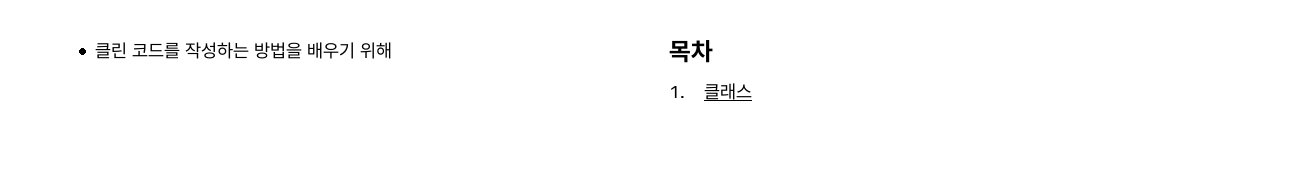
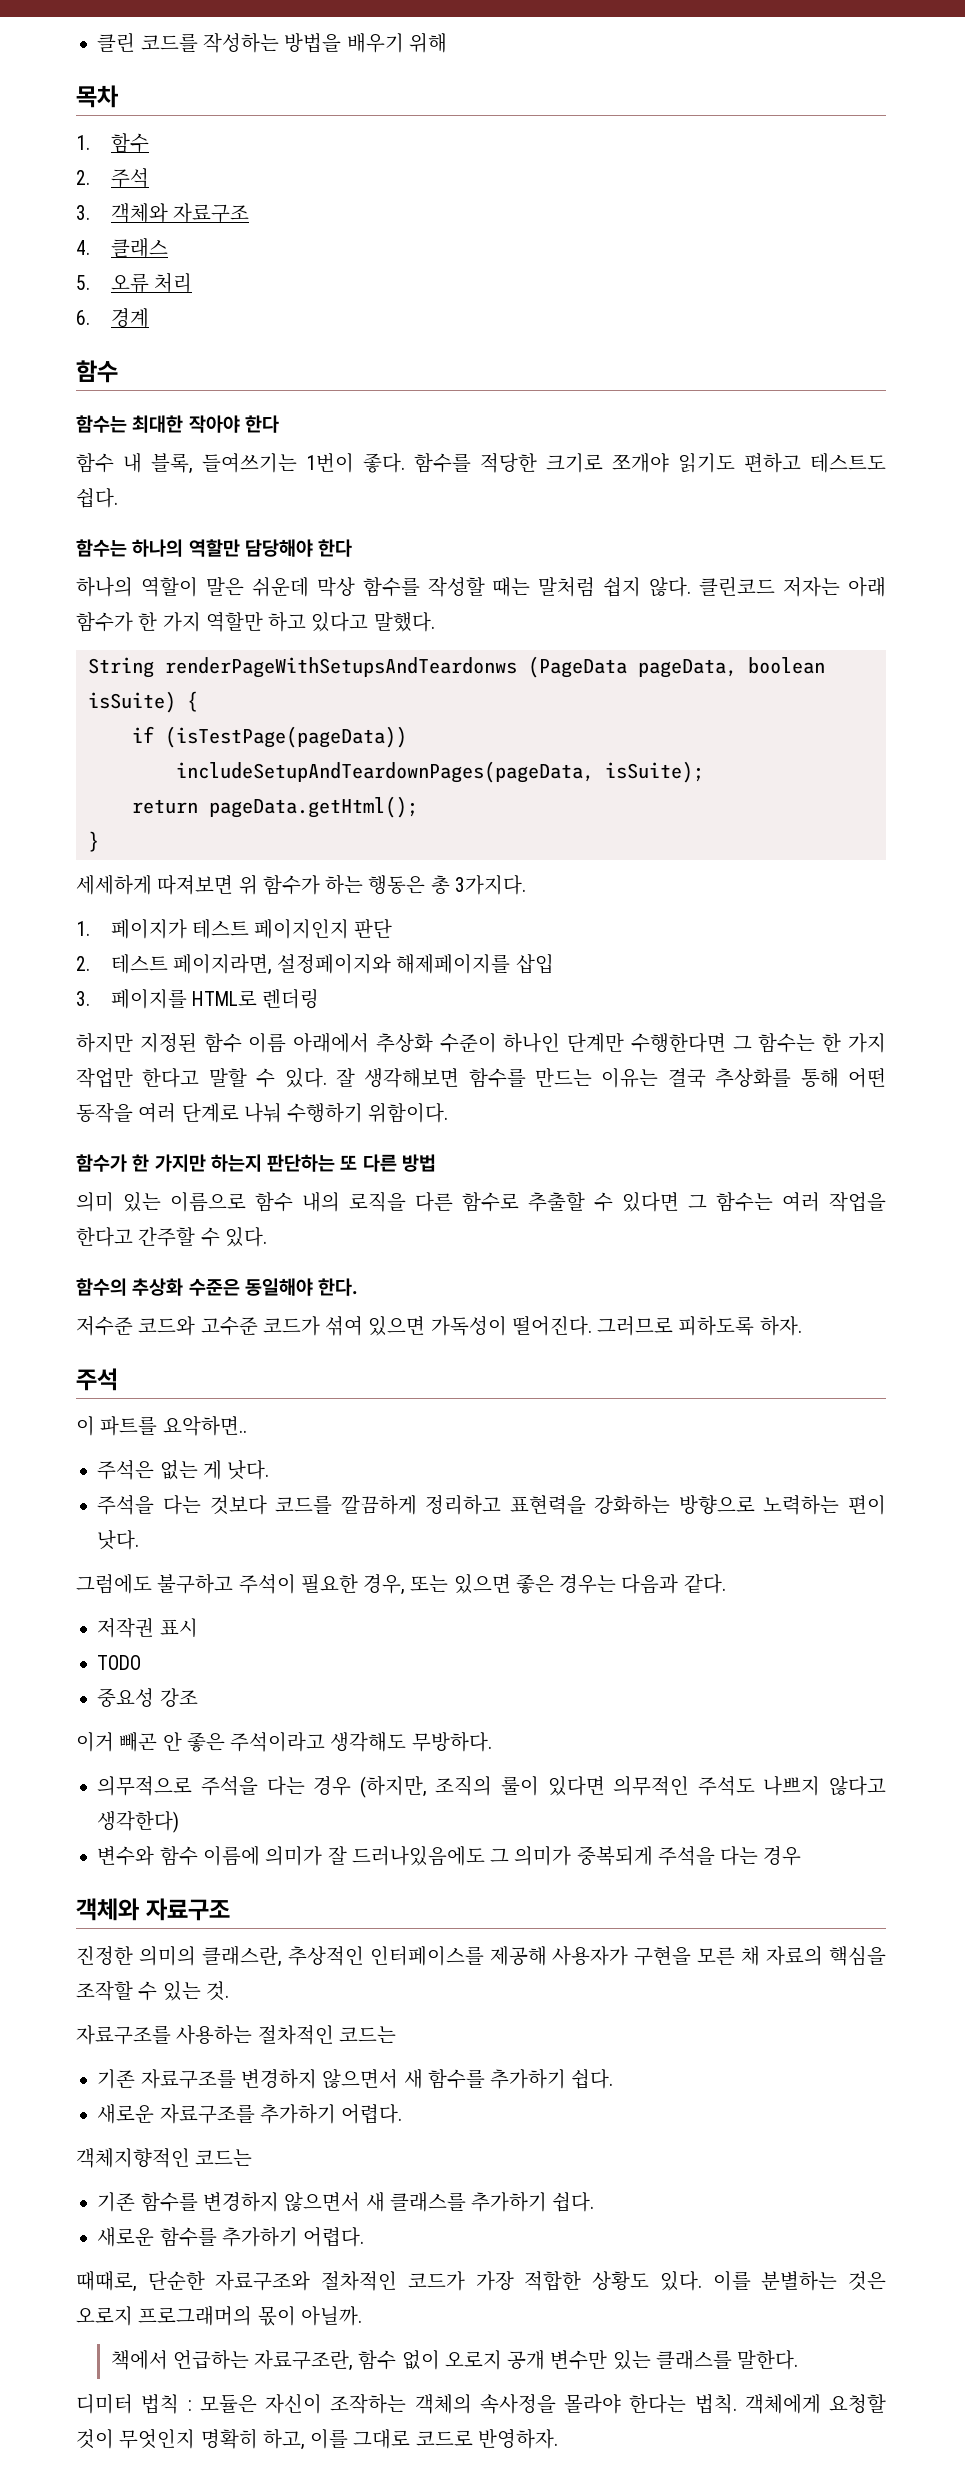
- 1. 클래스
+ 1. 함수
+ 2. 주석
+ 3. 객체와 자료구조
+ 4. 클래스
+ 5. 오류 처리
+ 6. 경계
+ 함수
+ 함수는 최대한 작아야 한다
+ 함수 내 블록, 들여쓰기는 1번이 좋다. 함수를 적당한 크기로 쪼개야 읽기도 편하고 테스트도 쉽다.
+ 함수는 하나의 역할만 담당해야 한다
+ 하나의 역할이 말은 쉬운데 막상 함수를 작성할 때는 말처럼 쉽지 않다. 클린코드 저자는 아래 함수가 한 가지 역할만 하고 있다고 말했다.
+ String renderPageWithSetupsAndTeardonws (PageData pageData, boolean isSuite) {
+ if (isTestPage(pageData))
+ includeSetupAndTeardownPages(pageData, isSuite);
+ return pageData.getHtml();
+ }
+ 세세하게 따져보면 위 함수가 하는 행동은 총 3가지다.
+ 1. 페이지가 테스트 페이지인지 판단
+ 2. 테스트 페이지라면, 설정페이지와 해제페이지를 삽입
+ 3. 페이지를 HTML로 렌더링
+ 하지만 지정된 함수 이름 아래에서 추상화 수준이 하나인 단계만 수행한다면 그 함수는 한 가지 작업만 한다고 말할 수 있다. 잘 생각해보면 함수를 만드는 이유는 결국 추상화를 통해 어떤 동작을 여러 단계로 나눠 수행하기 위함이다.
+ 함수가 한 가지만 하는지 판단하는 또 다른 방법
+ 의미 있는 이름으로 함수 내의 로직을 다른 함수로 추출할 수 있다면 그 함수는 여러 작업을 한다고 간주할 수 있다.
+ 함수의 추상화 수준은 동일해야 한다.
+ 저수준 코드와 고수준 코드가 섞여 있으면 가독성이 떨어진다. 그러므로 피하도록 하자.
+ 주석
+ 이 파트를 요악하면..
+ 주석은 없는 게 낫다.
+ 주석을 다는 것보다 코드를 깔끔하게 정리하고 표현력을 강화하는 방향으로 노력하는 편이 낫다.
+ 그럼에도 불구하고 주석이 필요한 경우, 또는 있으면 좋은 경우는 다음과 같다.
+ 저작권 표시
+ TODO
+ 중요성 강조
+ 이거 빼곤 안 좋은 주석이라고 생각해도 무방하다.
+ 의무적으로 주석을 다는 경우 (하지만, 조직의 룰이 있다면 의무적인 주석도 나쁘지 않다고 생각한다)
+ 변수와 함수 이름에 의미가 잘 드러나있음에도 그 의미가 중복되게 주석을 다는 경우
+ 객체와 자료구조
+ 진정한 의미의 클래스란, 추상적인 인터페이스를 제공해 사용자가 구현을 모른 채 자료의 핵심을 조작할 수 있는 것.
+ 자료구조를 사용하는 절차적인 코드는
+ 기존 자료구조를 변경하지 않으면서 새 함수를 추가하기 쉽다.
+ 새로운 자료구조를 추가하기 어렵다.
+ 객체지향적인 코드는
+ 기존 함수를 변경하지 않으면서 새 클래스를 추가하기 쉽다.
+ 새로운 함수를 추가하기 어렵다.
+ 때때로, 단순한 자료구조와 절차적인 코드가 가장 적합한 상황도 있다. 이를 분별하는 것은 오로지 프로그래머의 몫이 아닐까.
+ 책에서 언급하는 자료구조란, 함수 없이 오로지 공개 변수만 있는 클래스를 말한다.
+ 디미터 법칙 : 모듈은 자신이 조작하는 객체의 속사정을 몰라야 한다는 법칙. 객체에게 요청할 것이 무엇인지 명확히 하고, 이를 그대로 코드로 반영하자.

